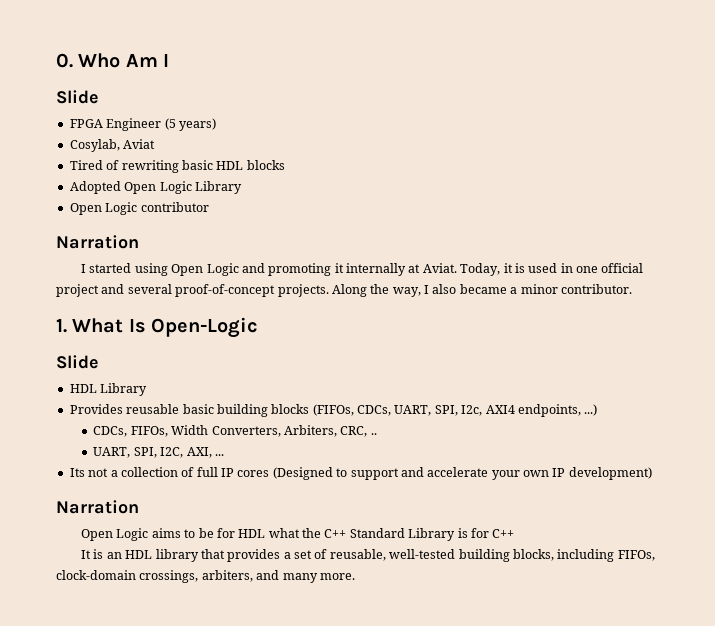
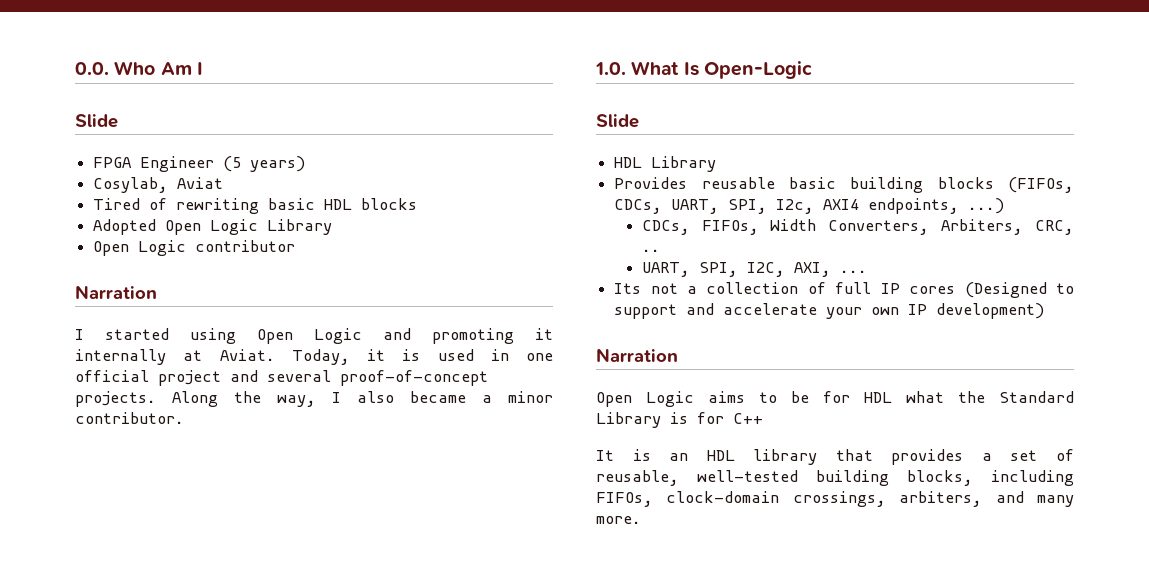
- 0. Who Am I
+ 0.0. Who Am I
- 1. What Is Open-Logic
+ 1.0. What Is Open-Logic
- Open Logic aims to be for HDL what the C++ Standard Library is for C++
+ Open Logic aims to be for HDL what the Standard Library is for C++

